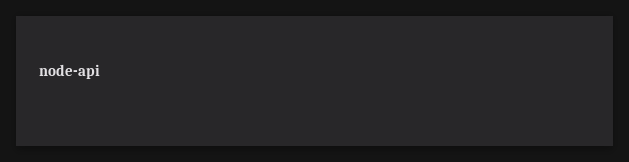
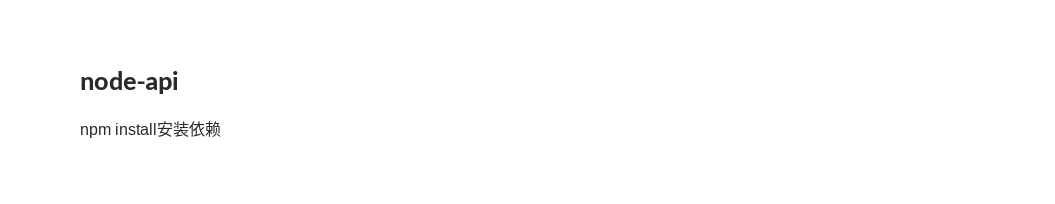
+ npm install安装依赖

